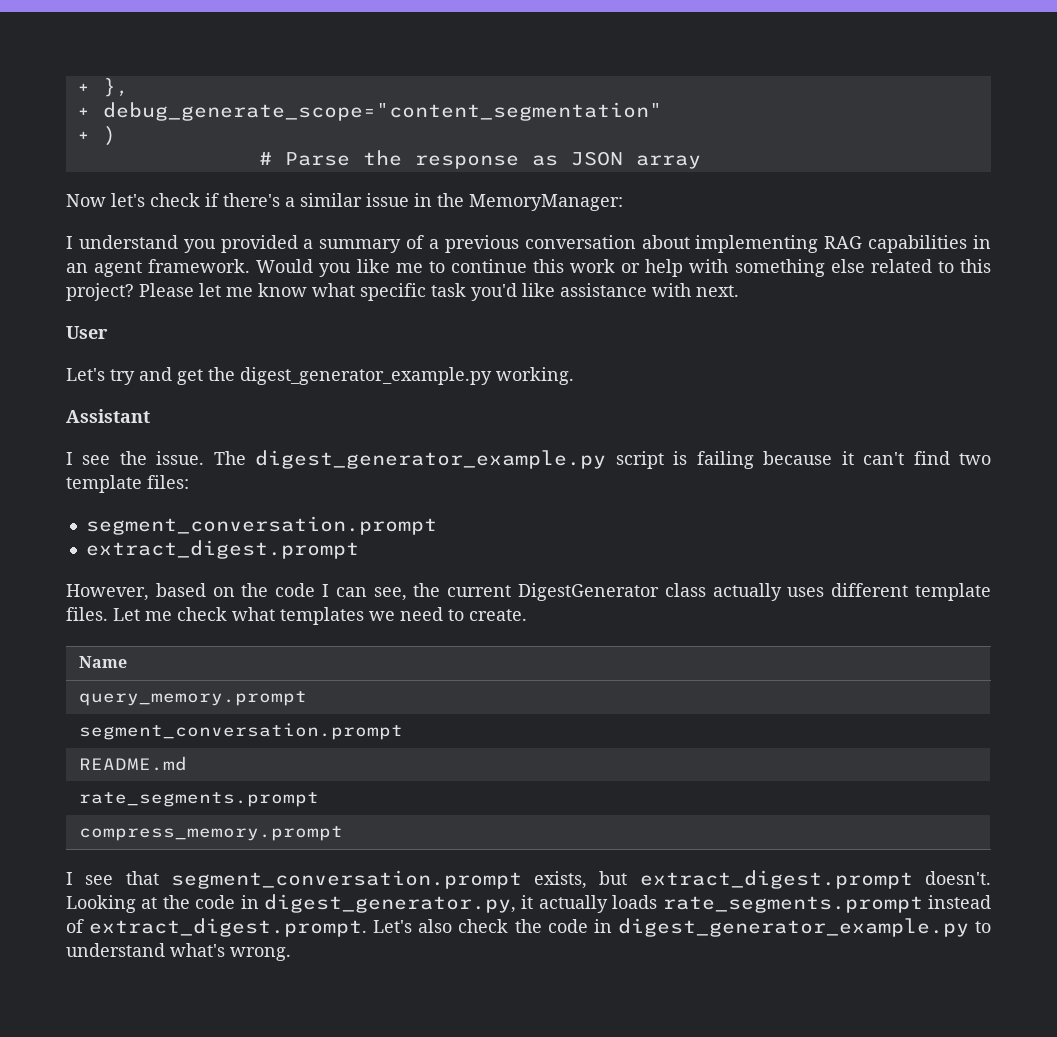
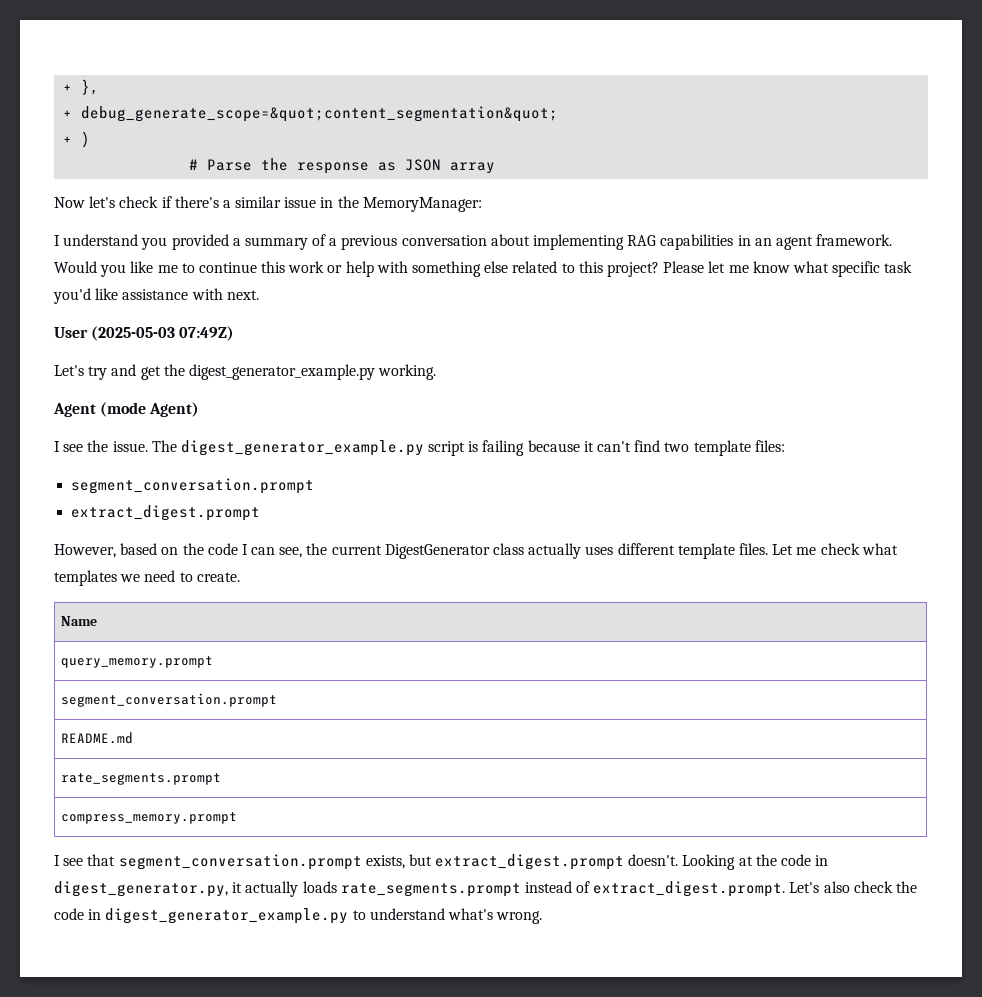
- + debug_generate_scope="content_segmentation"
+ + debug_generate_scope=&quot;content_segmentation&quot;
- User
+ User (2025-05-03 07:49Z)
- Assistant
+ Agent (mode Agent)

